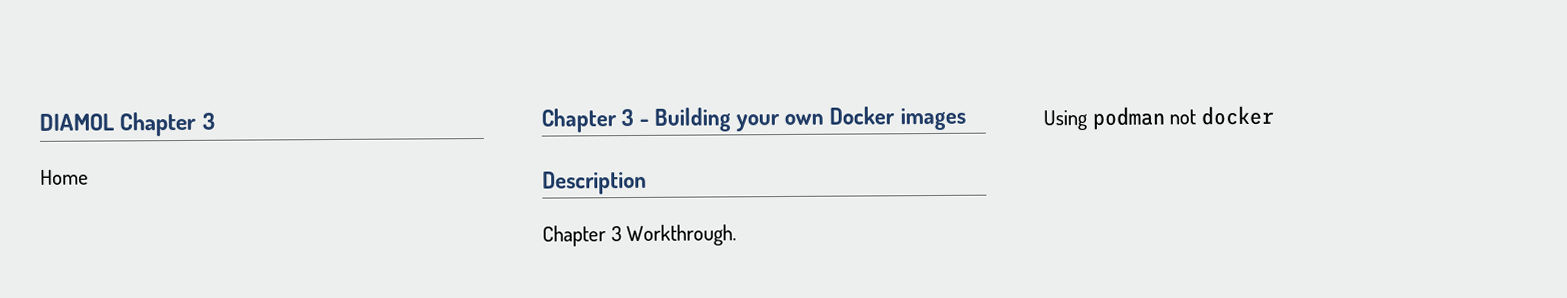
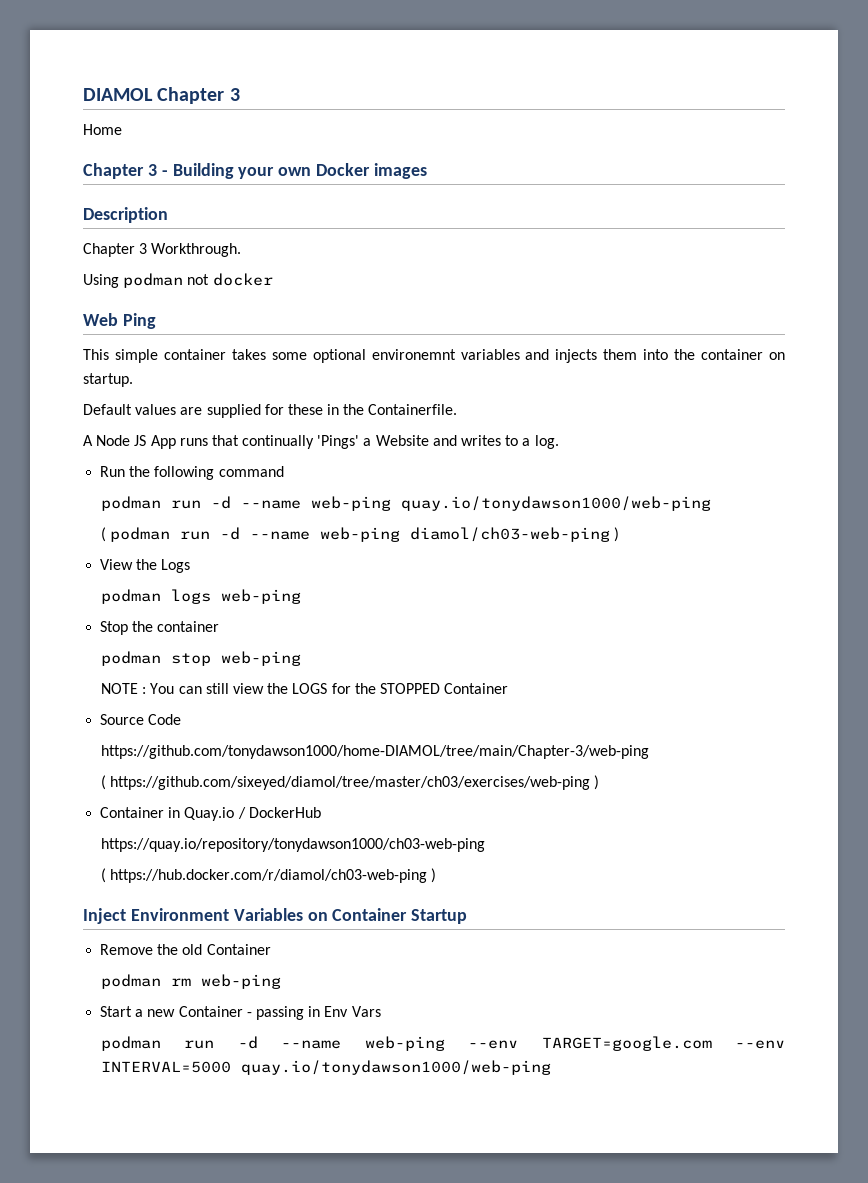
+ Web Ping
+ This simple container takes some optional environemnt variables and injects them into the container on startup.
+ Default values are supplied for these in the Containerfile.
+ A Node JS App runs that continually 'Pings' a Website and writes to a log.
+ Run the following command
+ podman run -d --name web-ping quay.io/tonydawson1000/web-ping
+ ( podman run -d --name web-ping diamol/ch03-web-ping )
+ View the Logs
+ podman logs web-ping
+ Stop the container
+ podman stop web-ping
+ NOTE : You can still view the LOGS for the STOPPED Container
+ Source Code
+ https://github.com/tonydawson1000/home-DIAMOL/tree/main/Chapter-3/web-ping
+ ( https://github.com/sixeyed/diamol/tree/master/ch03/exercises/web-ping )
+ Container in Quay.io / DockerHub
+ https://quay.io/repository/tonydawson1000/ch03-web-ping
+ ( https://hub.docker.com/r/diamol/ch03-web-ping )
+ Inject Environment Variables on Container Startup
+ Remove the old Container
+ podman rm web-ping
+ Start a new Container - passing in Env Vars
+ podman run -d --name web-ping --env TARGET=google.com --env INTERVAL=5000 quay.io/tonydawson1000/web-ping

